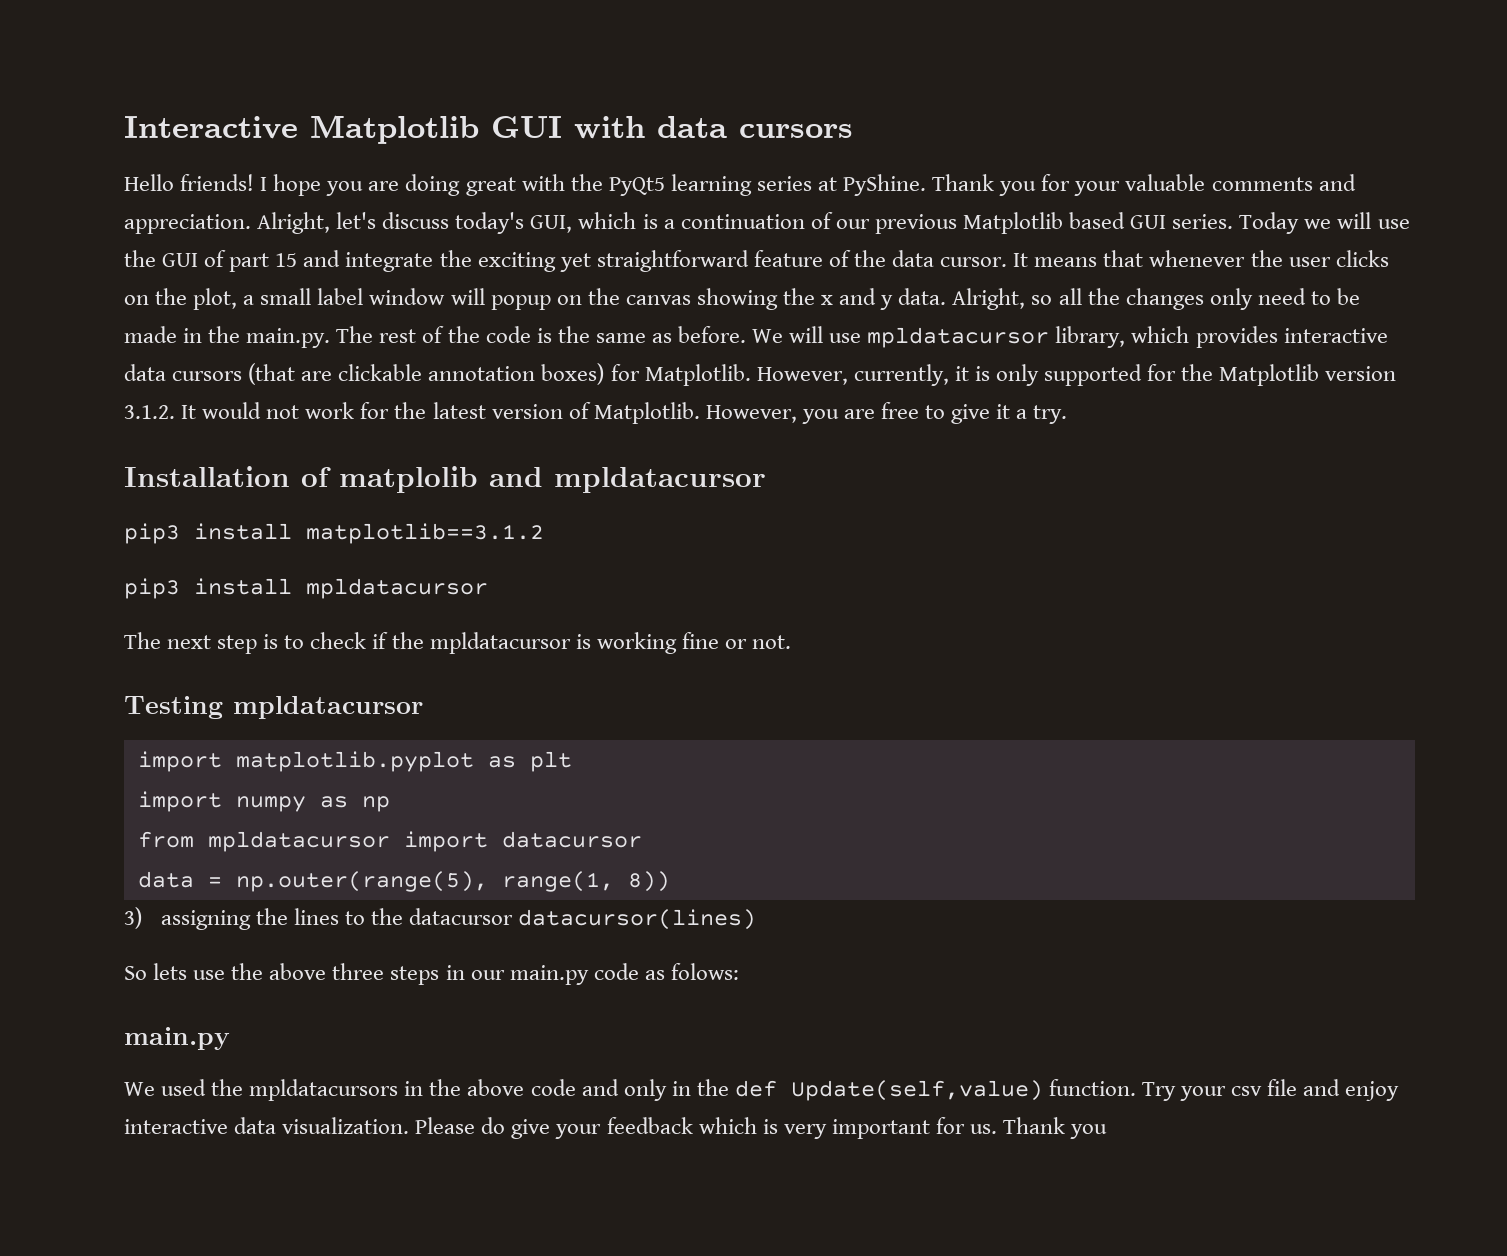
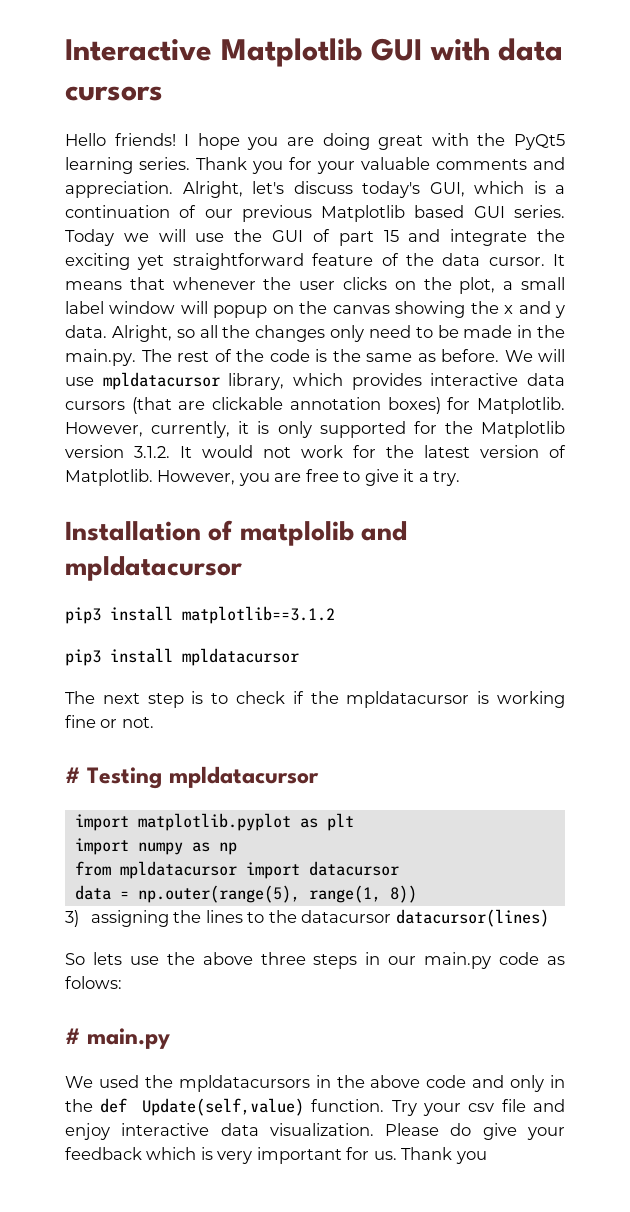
- I hope you are doing great with the PyQt5 learning series at PyShine.
+ I hope you are doing great with the PyQt5 learning series.
- Testing mpldatacursor
+ # Testing mpldatacursor
  So lets use the above three steps in our main.py code as folows:
- main.py
+ # main.py

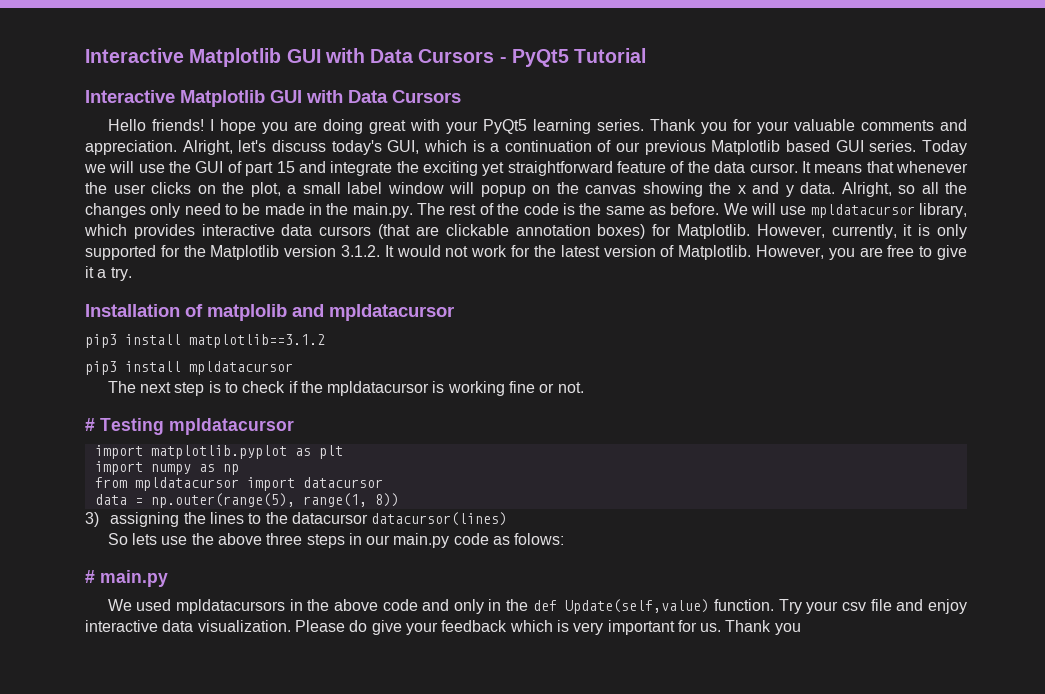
- Interactive Matplotlib GUI with data cursors
+ Interactive Matplotlib GUI with Data Cursors - PyQt5 Tutorial
+ Interactive Matplotlib GUI with Data Cursors
- I hope you are doing great with the PyQt5 learning series.
+ I hope you are doing great with your PyQt5 learning series.
- We used the mpldatacursors in the above code and only in the def Update(self,value) function.
+ We used mpldatacursors in the above code and only in the def Update(self,value) function.

